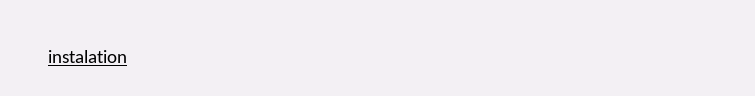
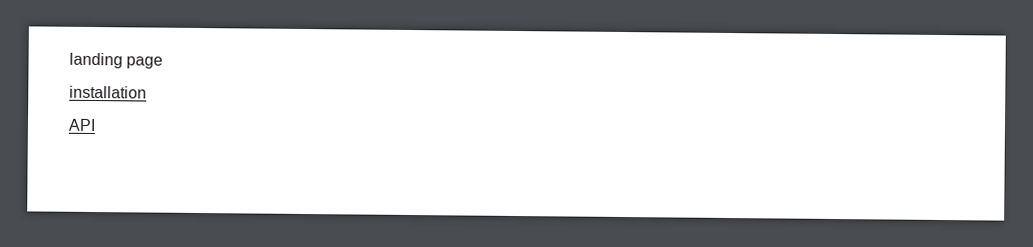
- instalation
+ landing page
+ installation
+ API

